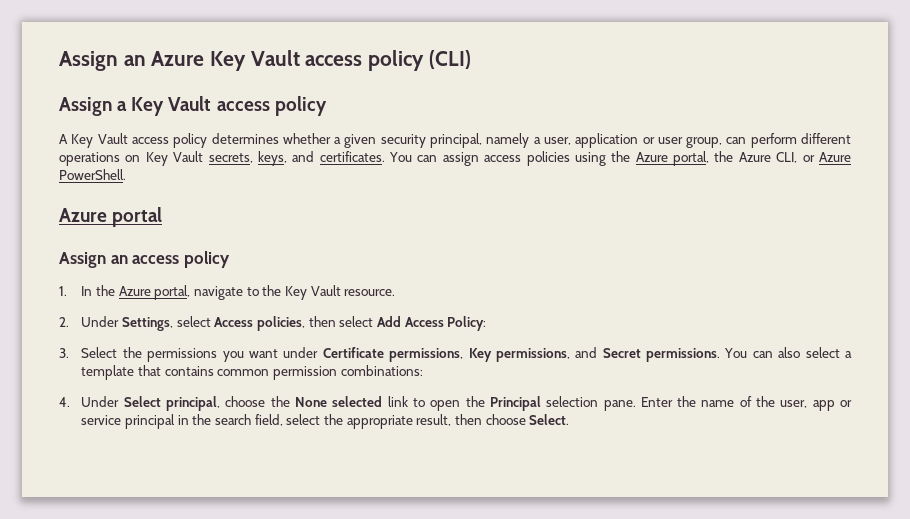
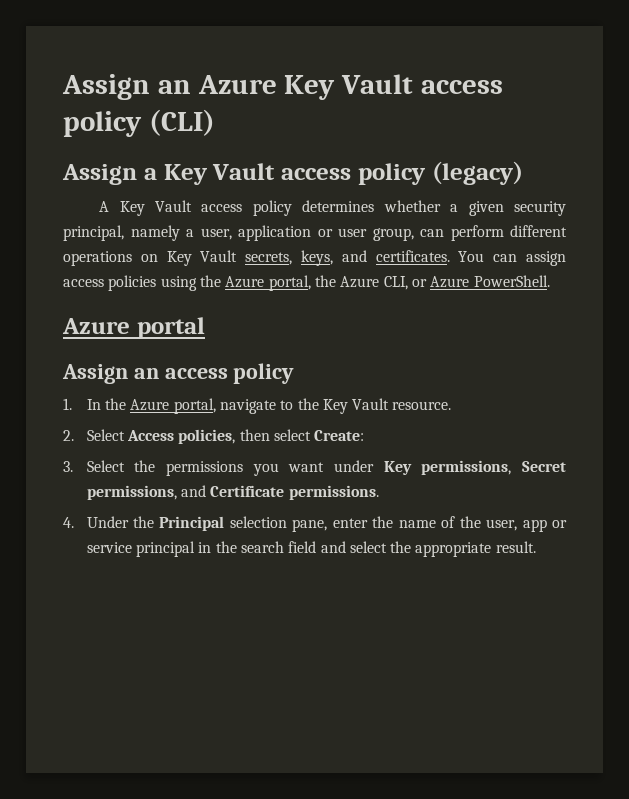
- Assign a Key Vault access policy
+ Assign a Key Vault access policy (legacy)
- 2. Under Settings, select Access policies, then select Add Access Policy:
+ 2. Select Access policies, then select Create:
- 3. Select the permissions you want under Certificate permissions, Key permissions, and Secret permissions. You can also select a template that contains common permission combinations:
- 4. Under Select principal, choose the None selected link to open the Principal selection pane. Enter the name of the user, app or service principal in the search field, select the appropriate result, then choose Select.
+ 3. Select the permissions you want under Key permissions, Secret permissions, and Certificate permissions.
+ 4. Under the Principal selection pane, enter the name of the user, app or service principal in the search field and select the appropriate result.

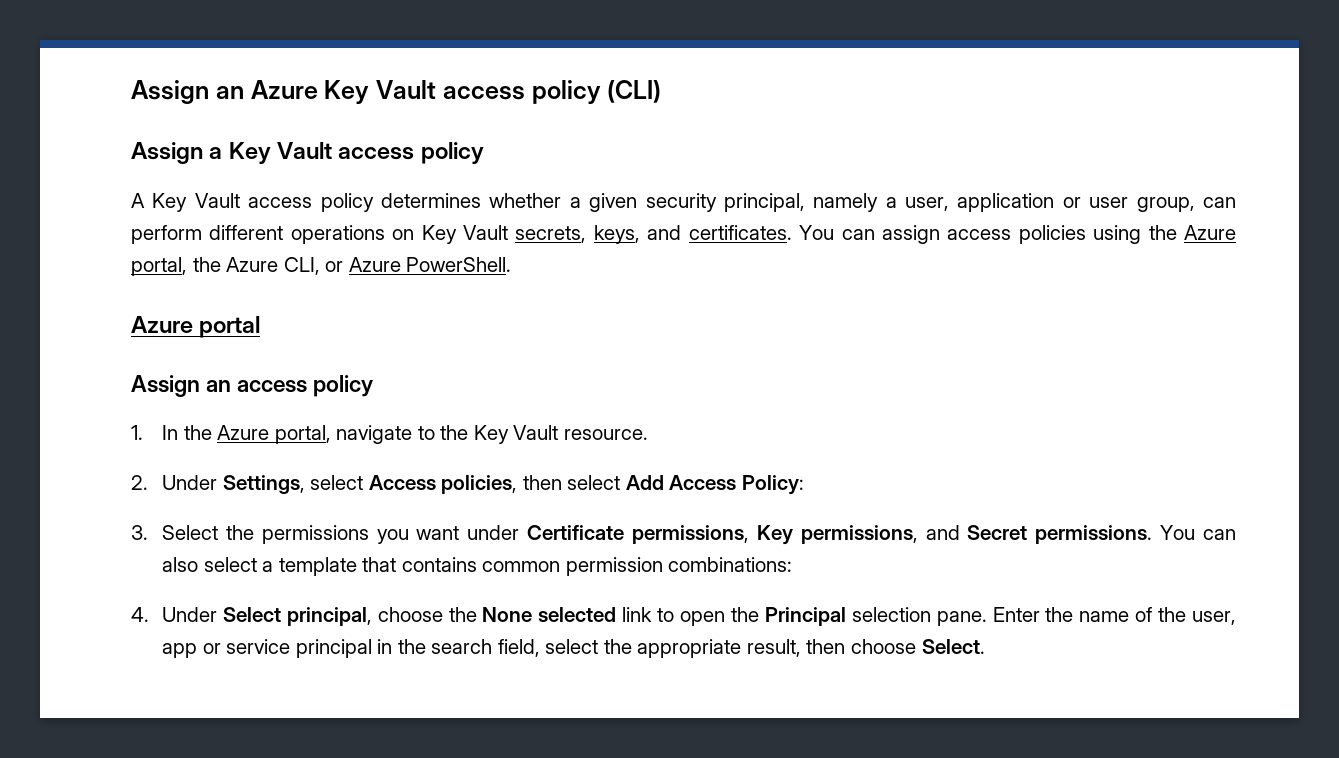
- Assign a Key Vault access policy (legacy)
+ Assign a Key Vault access policy
- 2. Select Access policies, then select Create:
+ 2. Under Settings, select Access policies, then select Add Access Policy:
- 3. Select the permissions you want under Key permissions, Secret permissions, and Certificate permissions.
- 4. Under the Principal selection pane, enter the name of the user, app or service principal in the search field and select the appropriate result.
+ 3. Select the permissions you want under Certificate permissions, Key permissions, and Secret permissions. You can also select a template that contains common permission combinations:
+ 4. Under Select principal, choose the None selected link to open the Principal selection pane. Enter the name of the user, app or service principal in the search field, select the appropriate result, then choose Select.

